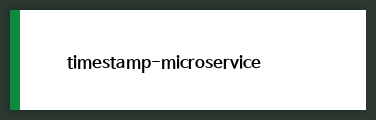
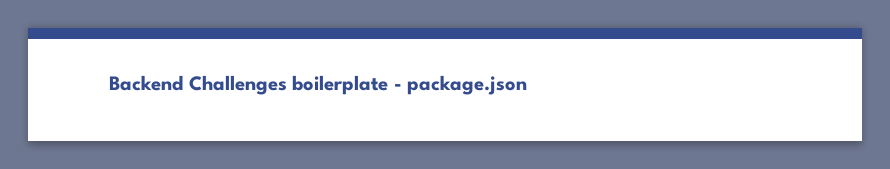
- timestamp-microservice
+ Backend Challenges boilerplate - package.json

